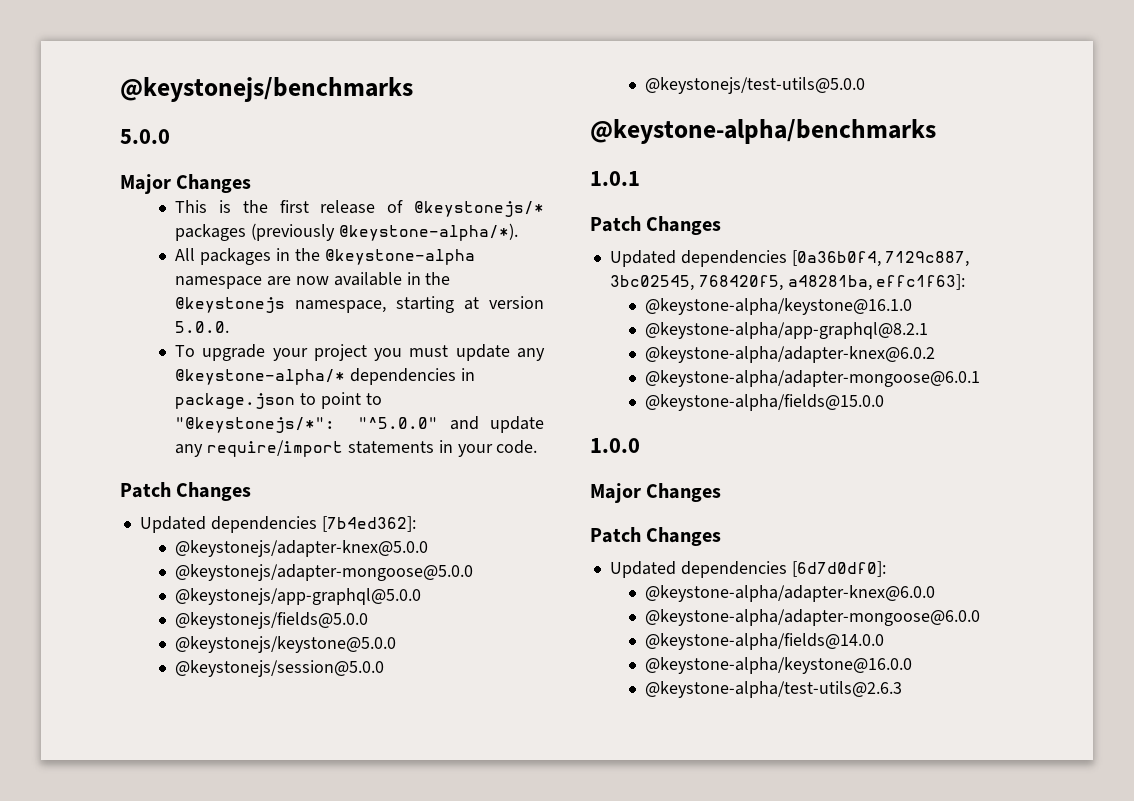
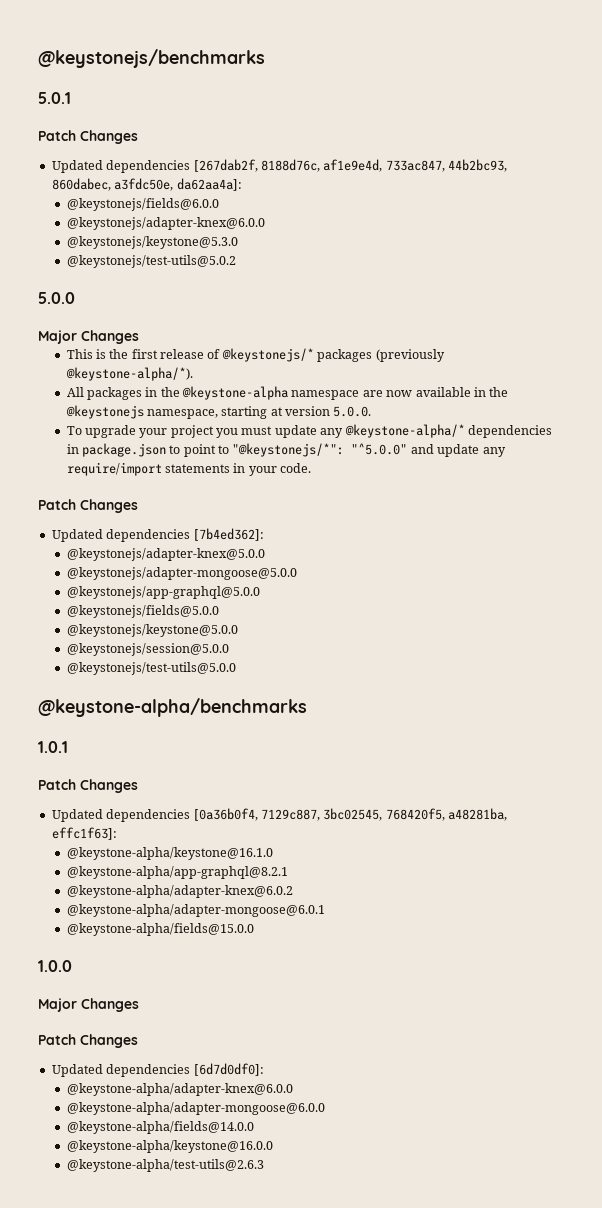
+ 5.0.1
+ Patch Changes
+ Updated dependencies [267dab2f, 8188d76c, af1e9e4d, 733ac847, 44b2bc93, 860dabec, a3fdc50e, da62aa4a]:
+ @keystonejs/fields@6.0.0
+ @keystonejs/adapter-knex@6.0.0
+ @keystonejs/keystone@5.3.0
+ @keystonejs/test-utils@5.0.2

